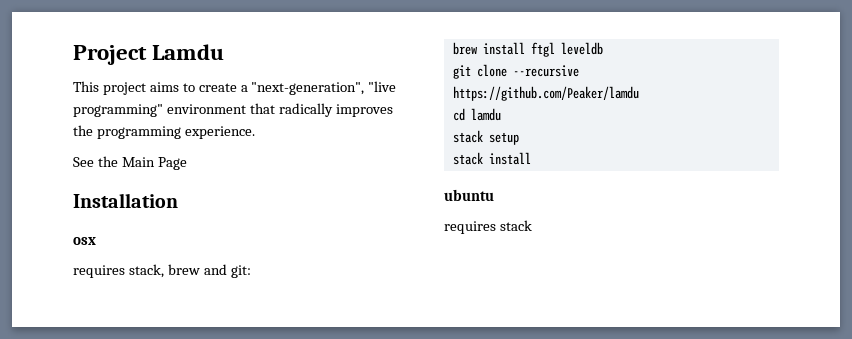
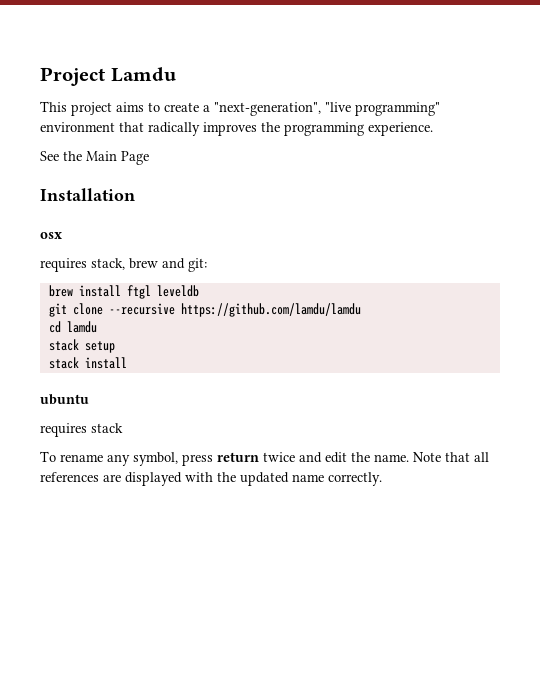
- git clone --recursive https://github.com/Peaker/lamdu
+ git clone --recursive https://github.com/lamdu/lamdu
+ To rename any symbol, press return twice and edit the name. Note that all references are displayed with the updated name correctly.

